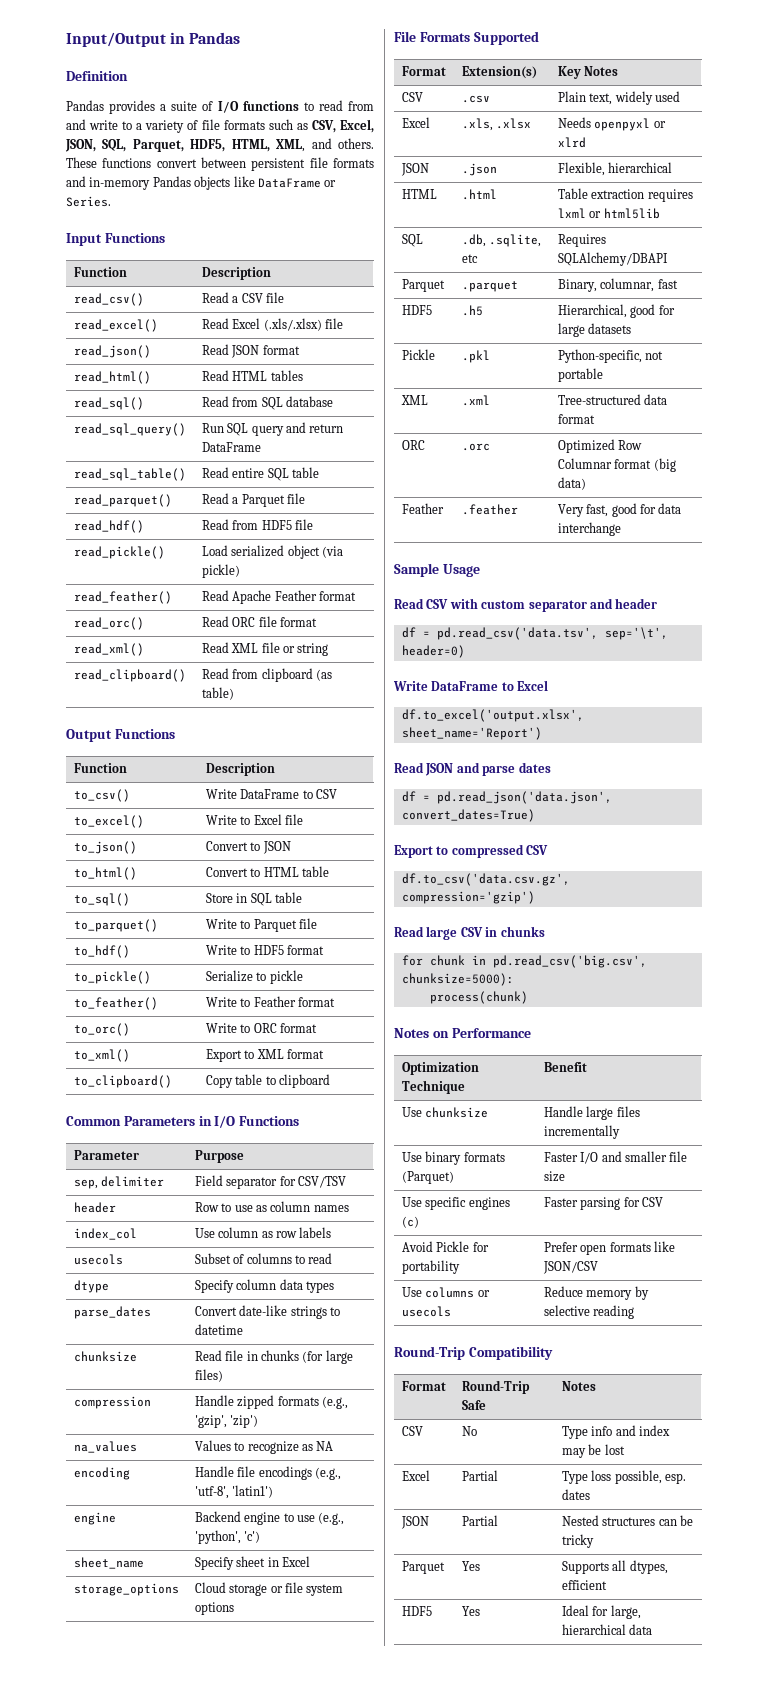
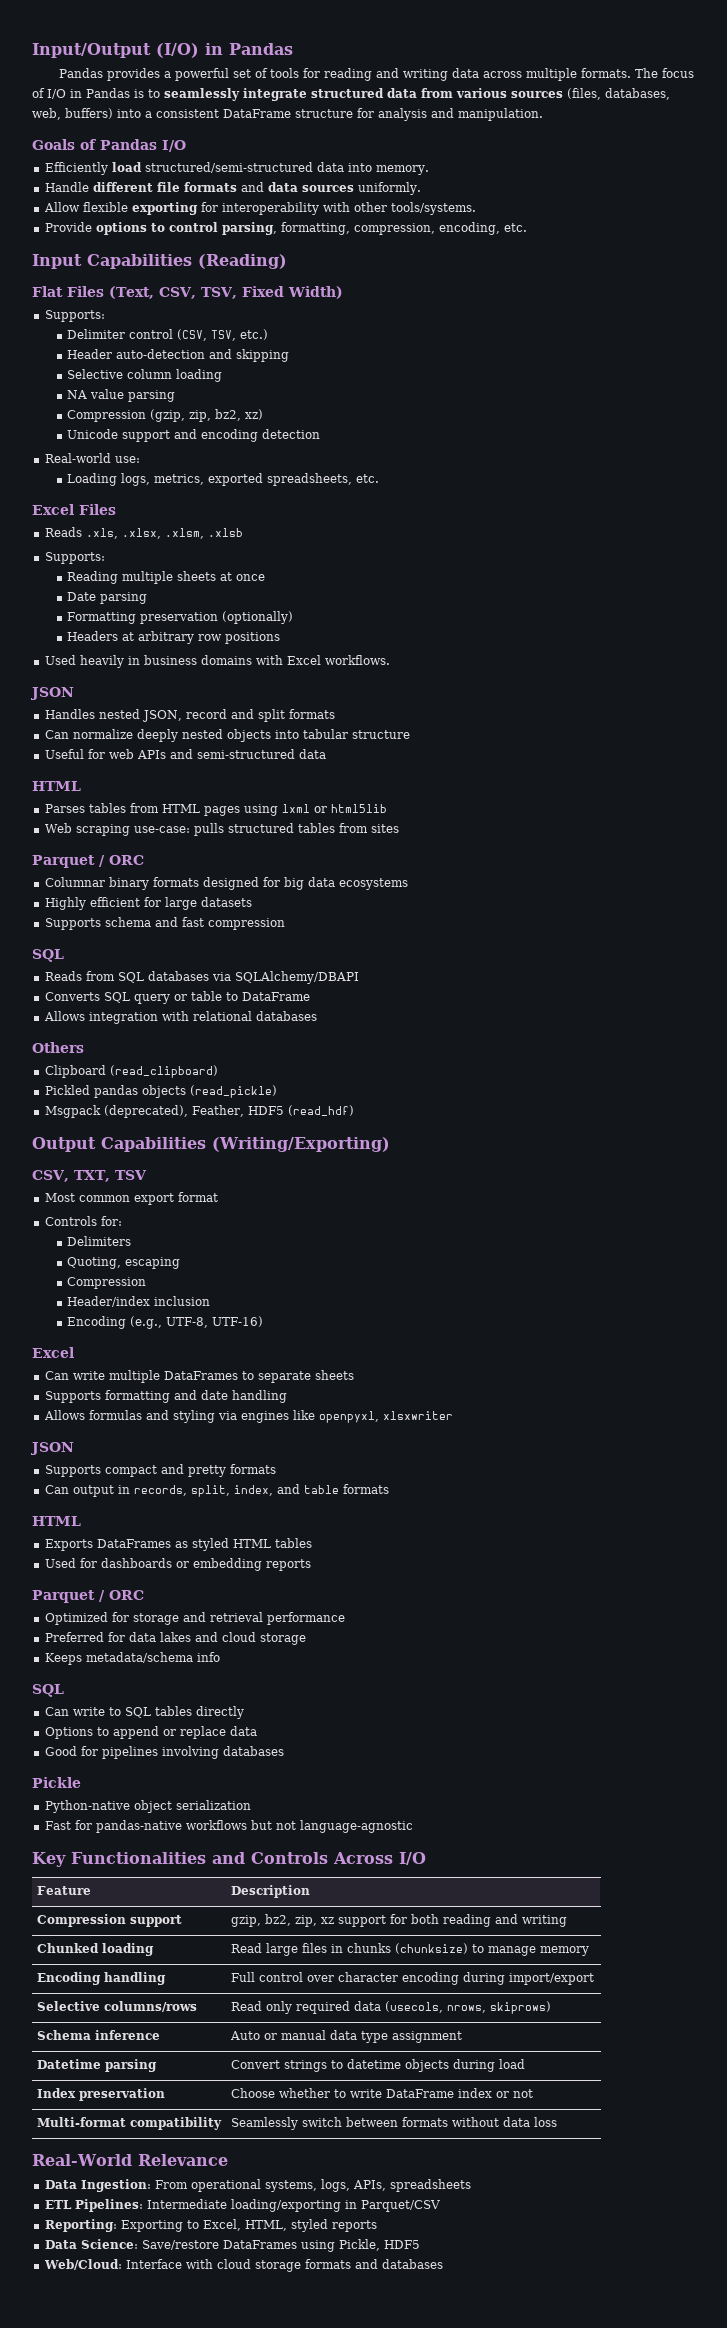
- Input/Output in Pandas
- Definition
+ Input/Output (I/O) in Pandas
- Pandas provides a suite of I/O functions to read from and write to a variety of file formats such as CSV, Excel, JSON, SQL, Parquet, HDF5, HTML, XML, and others. These functions convert between persistent file formats and in-memory Pandas objects like DataFrame or Series.
- Input Functions
- Function | Description
- read_csv() | Read a CSV file
- read_excel() | Read Excel (.xls/.xlsx) file
- read_json() | Read JSON format
- read_html() | Read HTML tables
- read_sql() | Read from SQL database
- read_sql_query() | Run SQL query and return DataFrame
- read_sql_table() | Read entire SQL table
- read_parquet() | Read a Parquet file
- read_hdf() | Read from HDF5 file
- read_pickle() | Load serialized object (via pickle)
- read_feather() | Read Apache Feather format
- read_orc() | Read ORC file format
- read_xml() | Read XML file or string
- read_clipboard() | Read from clipboard (as table)
- Output Functions
- Function | Description
- to_csv() | Write DataFrame to CSV
- to_excel() | Write to Excel file
- to_json() | Convert to JSON
- to_html() | Convert to HTML table
- to_sql() | Store in SQL table
- to_parquet() | Write to Parquet file
- to_hdf() | Write to HDF5 format
- to_pickle() | Serialize to pickle
- to_feather() | Write to Feather format
- to_orc() | Write to ORC format
- to_xml() | Export to XML format
- to_clipboard() | Copy table to clipboard
- Common Parameters in I/O Functions
- Parameter | Purpose
- sep, delimiter | Field separator for CSV/TSV
- header | Row to use as column names
- index_col | Use column as row labels
- usecols | Subset of columns to read
- dtype | Specify column data types
- parse_dates | Convert date-like strings to datetime
- chunksize | Read file in chunks (for large files)
- compression | Handle zipped formats (e.g., 'gzip', 'zip')
- na_values | Values to recognize as NA
- encoding | Handle file encodings (e.g., 'utf-8', 'latin1')
- engine | Backend engine to use (e.g., 'python', 'c')
- sheet_name | Specify sheet in Excel
- storage_options | Cloud storage or file system options
- File Formats Supported
- Format | Extension(s) | Key Notes
- CSV | .csv | Plain text, widely used
- Excel | .xls, .xlsx | Needs openpyxl or xlrd
- JSON | .json | Flexible, hierarchical
- HTML | .html | Table extraction requires lxml or html5lib
- SQL | .db, .sqlite, etc | Requires SQLAlchemy/DBAPI
- Parquet | .parquet | Binary, columnar, fast
- HDF5 | .h5 | Hierarchical, good for large datasets
- Pickle | .pkl | Python-specific, not portable
- XML | .xml | Tree-structured data format
- ORC | .orc | Optimized Row Columnar format (big data)
- Feather | .feather | Very fast, good for data interchange
- Sample Usage
- Read CSV with custom separator and header
- df = pd.read_csv('data.tsv', sep='\t', header=0)
- Write DataFrame to Excel
- df.to_excel('output.xlsx', sheet_name='Report')
- Read JSON and parse dates
- df = pd.read_json('data.json', convert_dates=True)
- Export to compressed CSV
- df.to_csv('data.csv.gz', compression='gzip')
- Read large CSV in chunks
- for chunk in pd.read_csv('big.csv', chunksize=5000):
- process(chunk)
- Notes on Performance
- Optimization Technique | Benefit
- Use chunksize | Handle large files incrementally
- Use binary formats (Parquet) | Faster I/O and smaller file size
- Use specific engines (c) | Faster parsing for CSV
- Avoid Pickle for portability | Prefer open formats like JSON/CSV
- Use columns or usecols | Reduce memory by selective reading
- Round-Trip Compatibility
- Format | Round-Trip Safe | Notes
- CSV | No | Type info and index may be lost
- Excel | Partial | Type loss possible, esp. dates
- JSON | Partial | Nested structures can be tricky
- Parquet | Yes | Supports all dtypes, efficient
- HDF5 | Yes | Ideal for large, hierarchical data
+ Pandas provides a powerful set of tools for reading and writing data across multiple formats. The focus of I/O in Pandas is to seamlessly integrate structured data from various sources (files, databases, web, buffers) into a consistent DataFrame structure for analysis and manipulation.
+ Goals of Pandas I/O
+ Efficiently load structured/semi-structured data into memory.
+ Handle different file formats and data sources uniformly.
+ Allow flexible exporting for interoperability with other tools/systems.
+ Provide options to control parsing, formatting, compression, encoding, etc.
+ Input Capabilities (Reading)
+ Flat Files (Text, CSV, TSV, Fixed Width)
+ Supports:
+ Delimiter control (CSV, TSV, etc.)
+ Header auto-detection and skipping
+ Selective column loading
+ NA value parsing
+ Compression (gzip, zip, bz2, xz)
+ Unicode support and encoding detection
+ Real-world use:
+ Loading logs, metrics, exported spreadsheets, etc.
+ Excel Files
+ Reads .xls, .xlsx, .xlsm, .xlsb
+ Supports:
+ Reading multiple sheets at once
+ Date parsing
+ Formatting preservation (optionally)
+ Headers at arbitrary row positions
+ Used heavily in business domains with Excel workflows.
+ JSON
+ Handles nested JSON, record and split formats
+ Can normalize deeply nested objects into tabular structure
+ Useful for web APIs and semi-structured data
+ HTML
+ Parses tables from HTML pages using lxml or html5lib
+ Web scraping use-case: pulls structured tables from sites
+ Parquet / ORC
+ Columnar binary formats designed for big data ecosystems
+ Highly efficient for large datasets
+ Supports schema and fast compression
+ SQL
+ Reads from SQL databases via SQLAlchemy/DBAPI
+ Converts SQL query or table to DataFrame
+ Allows integration with relational databases
+ Others
+ Clipboard (read_clipboard)
+ Pickled pandas objects (read_pickle)
+ Msgpack (deprecated), Feather, HDF5 (read_hdf)
+ Output Capabilities (Writing/Exporting)
+ CSV, TXT, TSV
+ Most common export format
+ Controls for:
+ Delimiters
+ Quoting, escaping
+ Compression
+ Header/index inclusion
+ Encoding (e.g., UTF-8, UTF-16)
+ Excel
+ Can write multiple DataFrames to separate sheets
+ Supports formatting and date handling
+ Allows formulas and styling via engines like openpyxl, xlsxwriter
+ JSON
+ Supports compact and pretty formats
+ Can output in records, split, index, and table formats
+ HTML
+ Exports DataFrames as styled HTML tables
+ Used for dashboards or embedding reports
+ Parquet / ORC
+ Optimized for storage and retrieval performance
+ Preferred for data lakes and cloud storage
+ Keeps metadata/schema info
+ SQL
+ Can write to SQL tables directly
+ Options to append or replace data
+ Good for pipelines involving databases
+ Pickle
+ Python-native object serialization
+ Fast for pandas-native workflows but not language-agnostic
+ Key Functionalities and Controls Across I/O
+ Feature | Description
+ Compression support | gzip, bz2, zip, xz support for both reading and writing
+ Chunked loading | Read large files in chunks (chunksize) to manage memory
+ Encoding handling | Full control over character encoding during import/export
+ Selective columns/rows | Read only required data (usecols, nrows, skiprows)
+ Schema inference | Auto or manual data type assignment
+ Datetime parsing | Convert strings to datetime objects during load
+ Index preservation | Choose whether to write DataFrame index or not
+ Multi-format compatibility | Seamlessly switch between formats without data loss
+ Real-World Relevance
+ Data Ingestion: From operational systems, logs, APIs, spreadsheets
+ ETL Pipelines: Intermediate loading/exporting in Parquet/CSV
+ Reporting: Exporting to Excel, HTML, styled reports
+ Data Science: Save/restore DataFrames using Pickle, HDF5
+ Web/Cloud: Interface with cloud storage formats and databases

